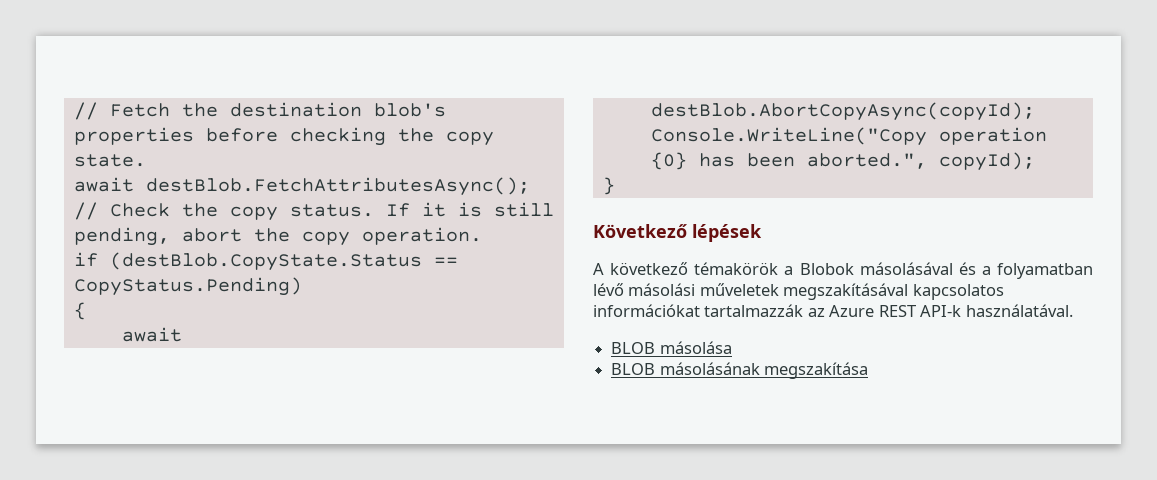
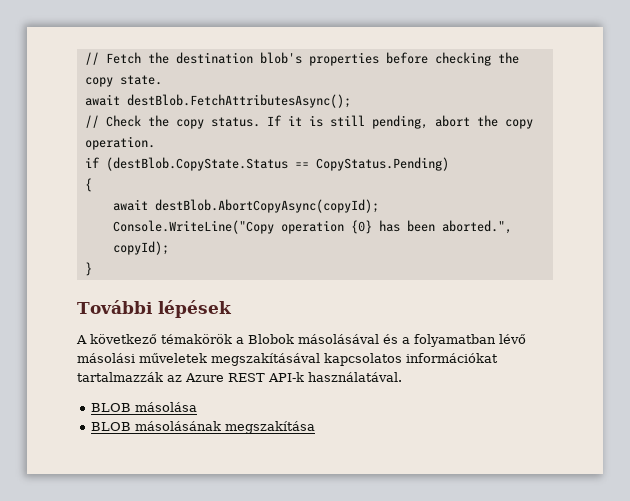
- Következő lépések
+ További lépések

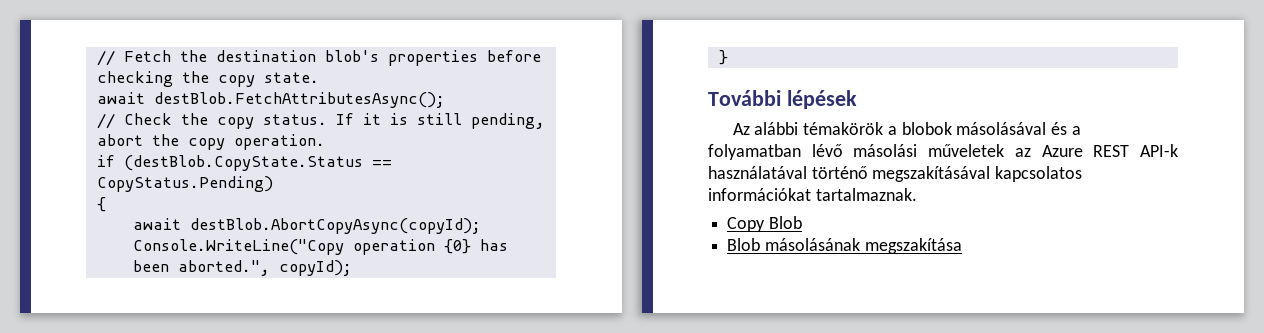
- A következő témakörök a Blobok másolásával és a folyamatban lévő másolási műveletek megszakításával kapcsolatos információkat tartalmazzák az Azure REST API-k használatával.
- BLOB másolása
- BLOB másolásának megszakítása
+ Az alábbi témakörök a blobok másolásával és a folyamatban lévő másolási műveletek az Azure REST API-k használatával történő megszakításával kapcsolatos információkat tartalmaznak.
+ Copy Blob
+ Blob másolásának megszakítása

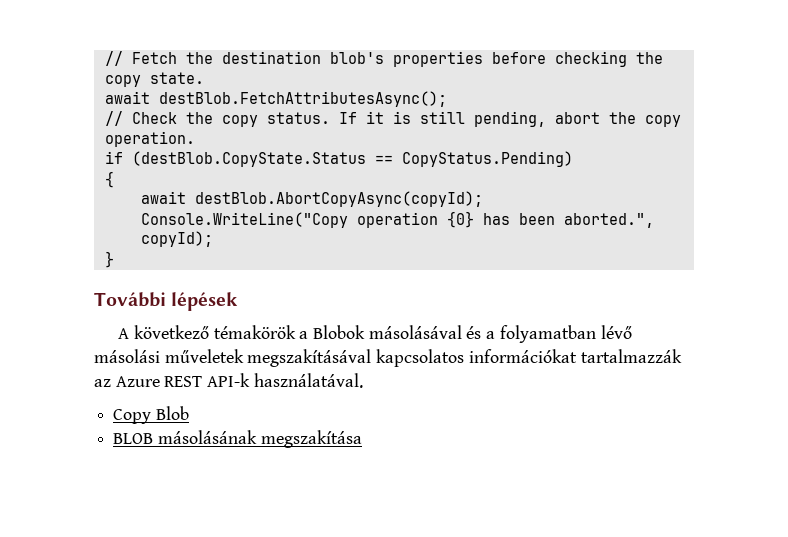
- Az alábbi témakörök a blobok másolásával és a folyamatban lévő másolási műveletek az Azure REST API-k használatával történő megszakításával kapcsolatos információkat tartalmaznak.
+ A következő témakörök a Blobok másolásával és a folyamatban lévő másolási műveletek megszakításával kapcsolatos információkat tartalmazzák az Azure REST API-k használatával.
- Blob másolásának megszakítása
+ BLOB másolásának megszakítása

